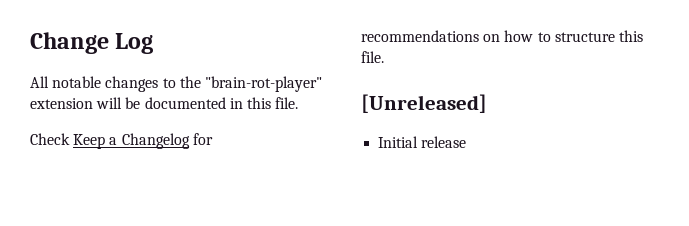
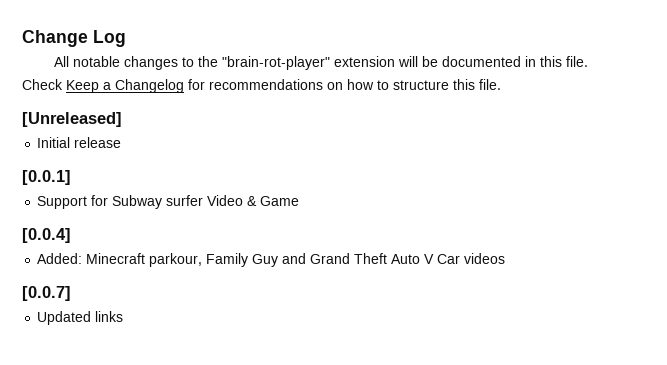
+ [0.0.1]
+ Support for Subway surfer Video & Game
+ [0.0.4]
+ Added: Minecraft parkour, Family Guy and Grand Theft Auto V Car videos
+ [0.0.7]
+ Updated links

